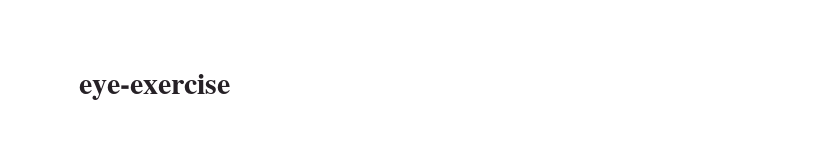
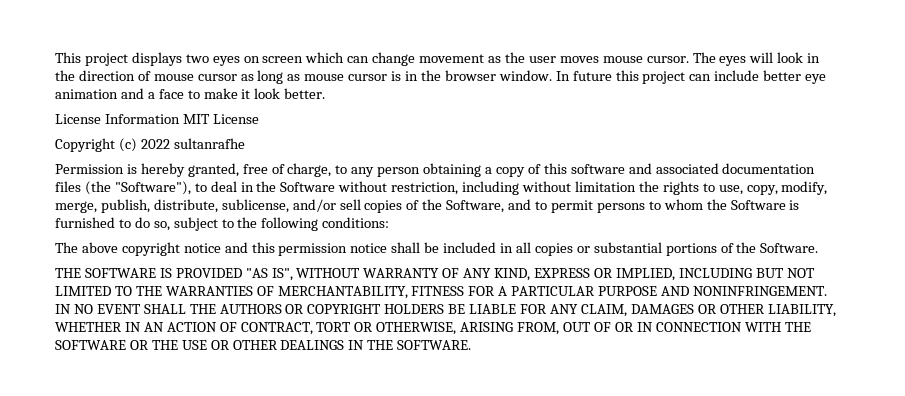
- eye-exercise
+ This project displays two eyes on screen which can change movement as the user moves mouse cursor. The eyes will look in the direction of mouse cursor as long as mouse cursor is in the browser window. In future this project can include better eye animation and a face to make it look better.
+ License Information MIT License
+ Copyright (c) 2022 sultanrafhe
+ Permission is hereby granted, free of charge, to any person obtaining a copy of this software and associated documentation files (the "Software"), to deal in the Software without restriction, including without limitation the rights to use, copy, modify, merge, publish, distribute, sublicense, and/or sell copies of the Software, and to permit persons to whom the Software is furnished to do so, subject to the following conditions:
+ The above copyright notice and this permission notice shall be included in all copies or substantial portions of the Software.
+ THE SOFTWARE IS PROVIDED "AS IS", WITHOUT WARRANTY OF ANY KIND, EXPRESS OR IMPLIED, INCLUDING BUT NOT LIMITED TO THE WARRANTIES OF MERCHANTABILITY, FITNESS FOR A PARTICULAR PURPOSE AND NONINFRINGEMENT. IN NO EVENT SHALL THE AUTHORS OR COPYRIGHT HOLDERS BE LIABLE FOR ANY CLAIM, DAMAGES OR OTHER LIABILITY, WHETHER IN AN ACTION OF CONTRACT, TORT OR OTHERWISE, ARISING FROM, OUT OF OR IN CONNECTION WITH THE SOFTWARE OR THE USE OR OTHER DEALINGS IN THE SOFTWARE.

